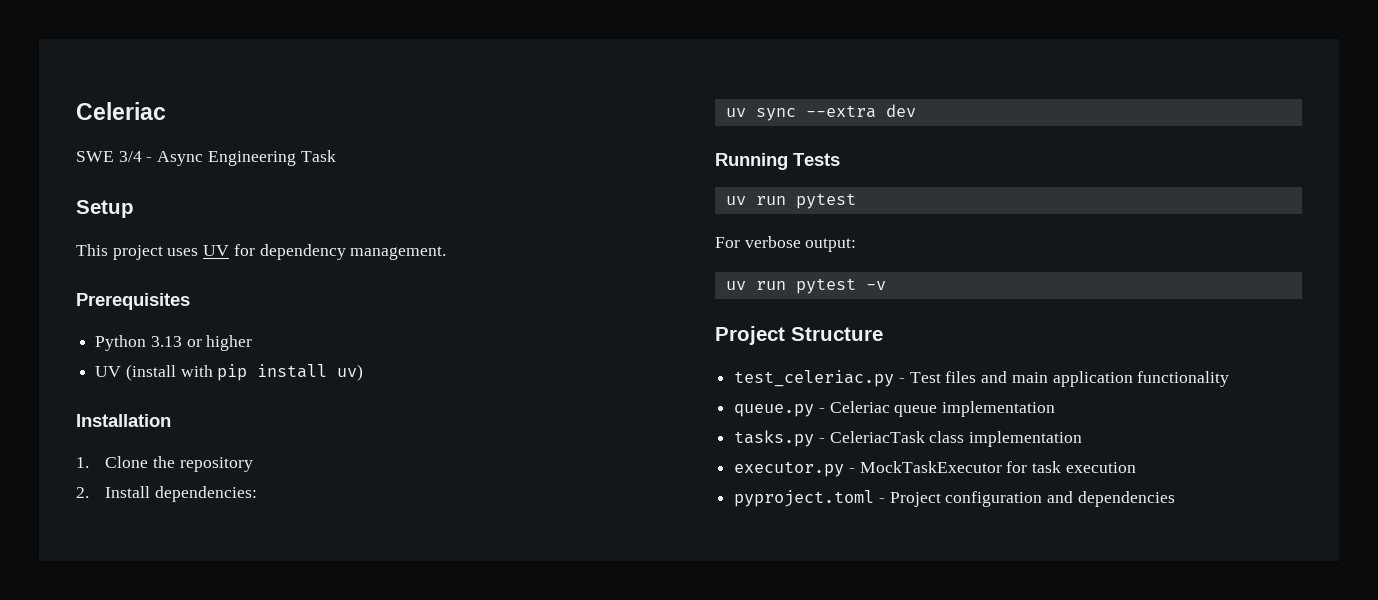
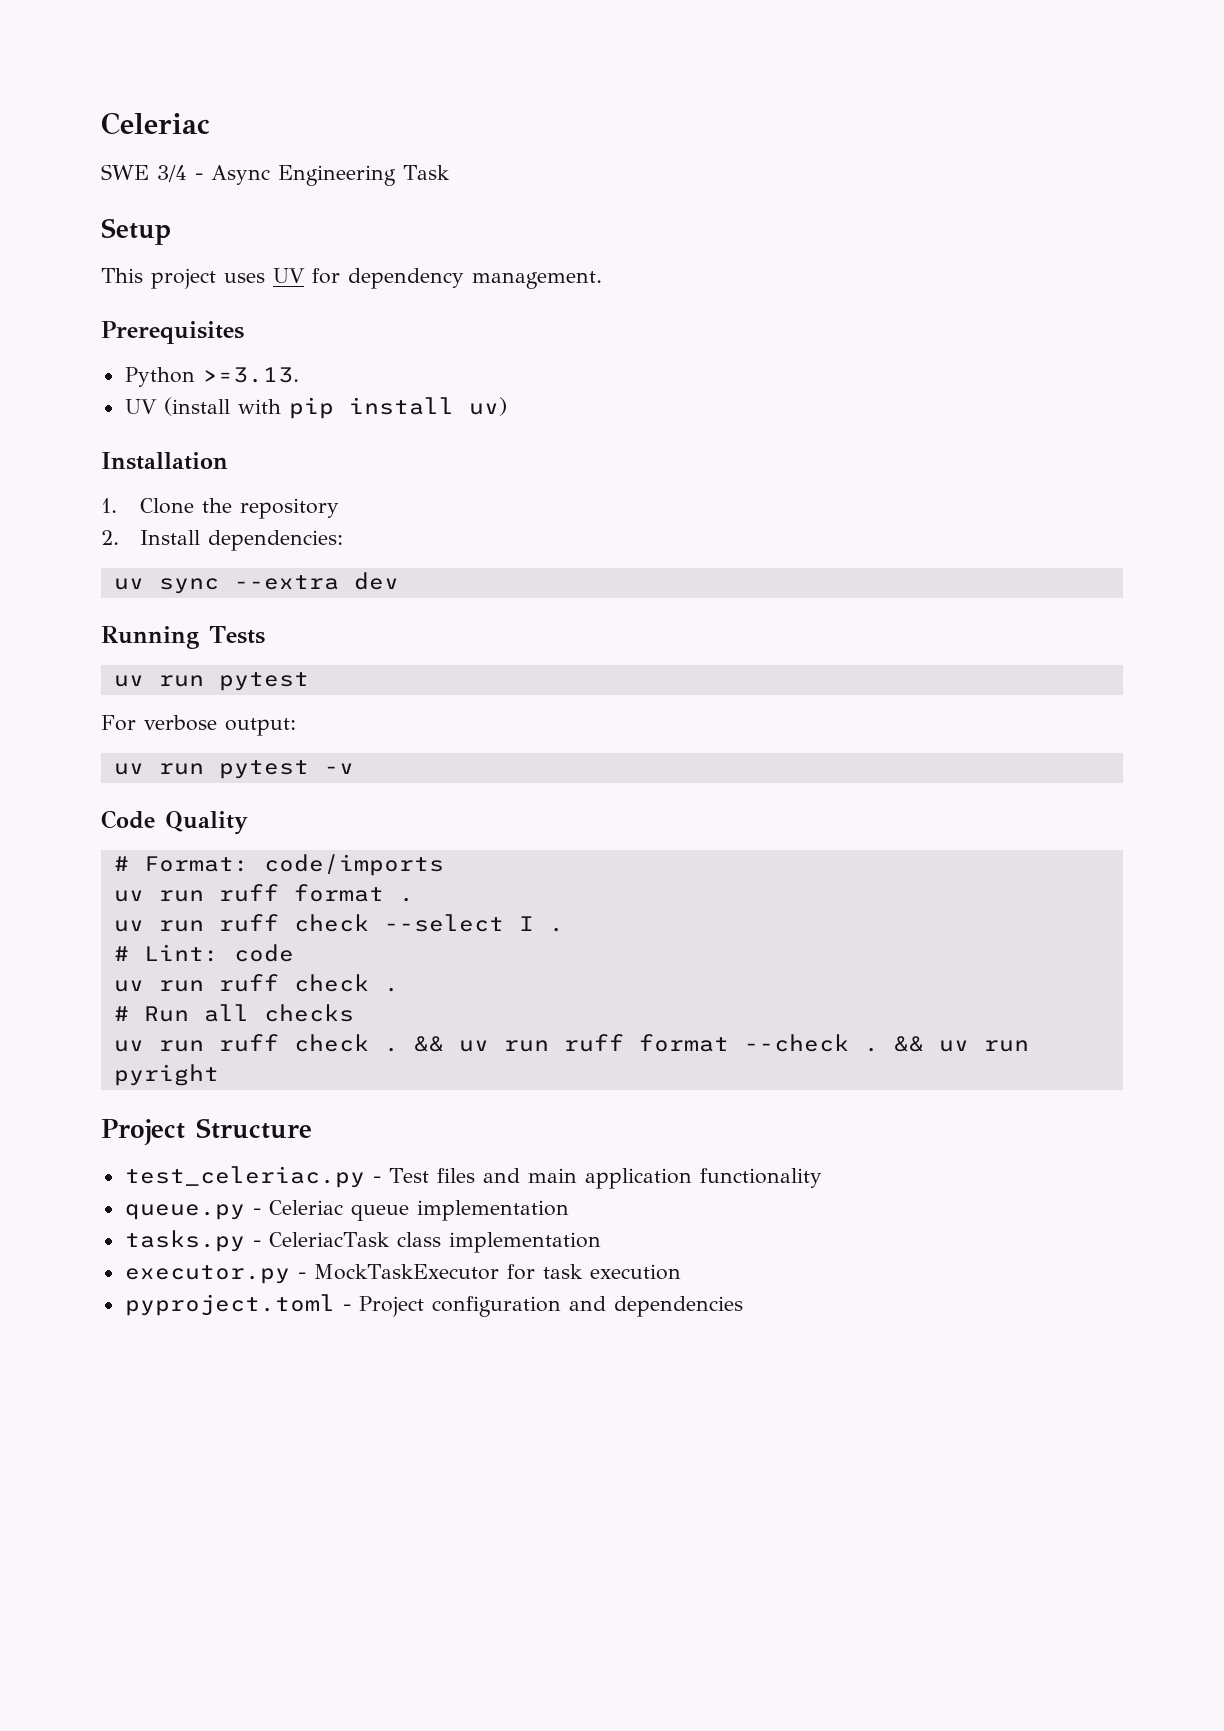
- Python 3.13 or higher
+ Python >=3.13.
+ Code Quality
+ # Format: code/imports
+ uv run ruff format .
+ uv run ruff check --select I .
+ # Lint: code
+ uv run ruff check .
+ # Run all checks
+ uv run ruff check . && uv run ruff format --check . && uv run pyright

